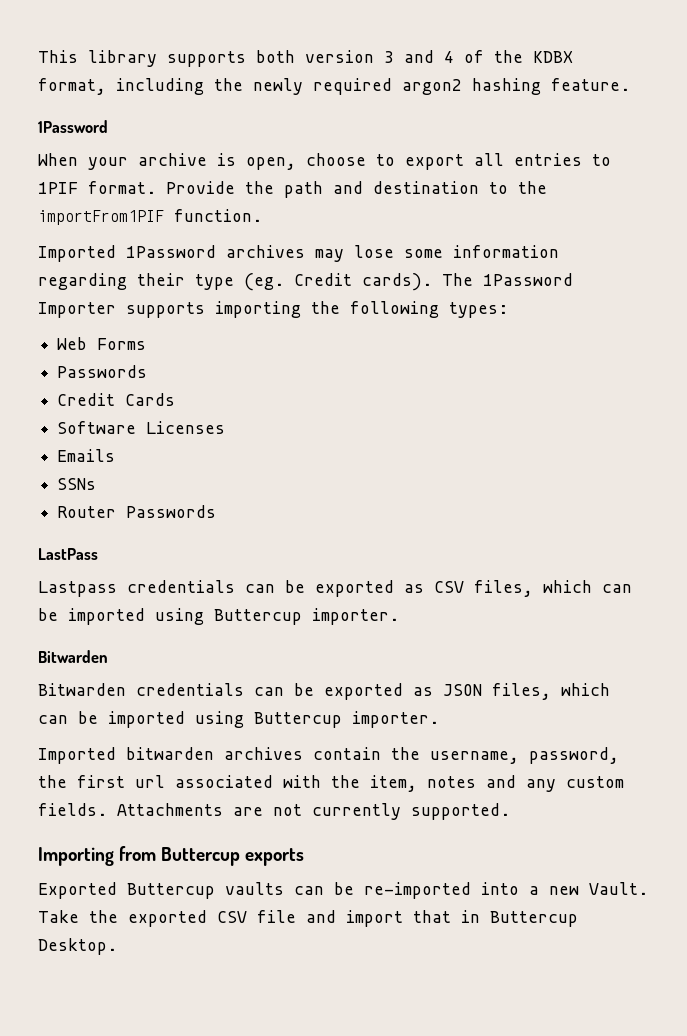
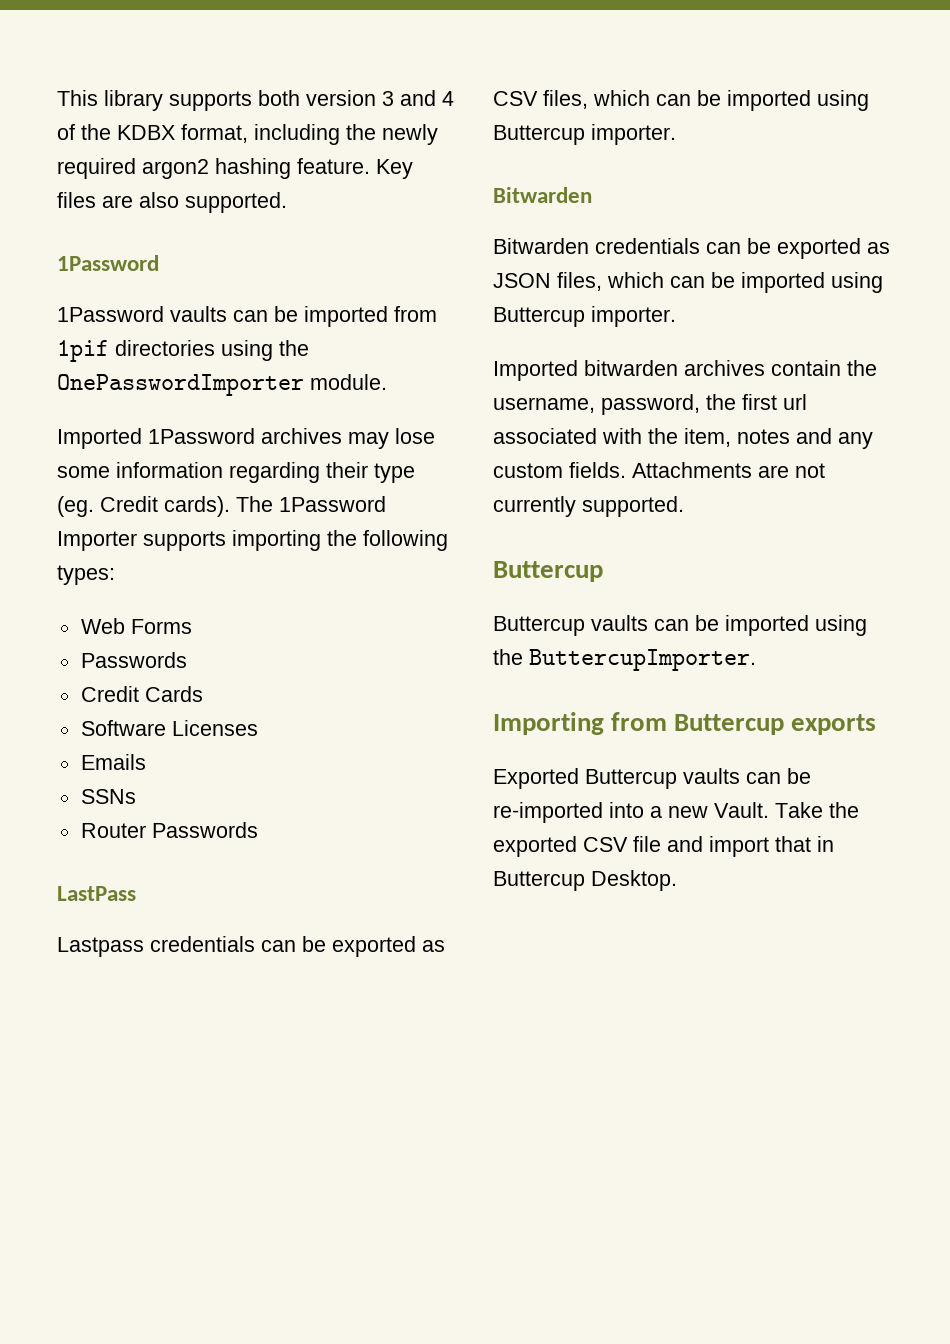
- This library supports both version 3 and 4 of the KDBX format, including the newly required argon2 hashing feature.
+ This library supports both version 3 and 4 of the KDBX format, including the newly required argon2 hashing feature. Key files are also supported.
  1Password
- When your archive is open, choose to export all entries to 1PIF format. Provide the path and destination to the importFrom1PIF function.
+ 1Password vaults can be imported from 1pif directories using the OnePasswordImporter module.
  Attachments are not currently supported.
+ Buttercup
+ Buttercup vaults can be imported using the ButtercupImporter.

